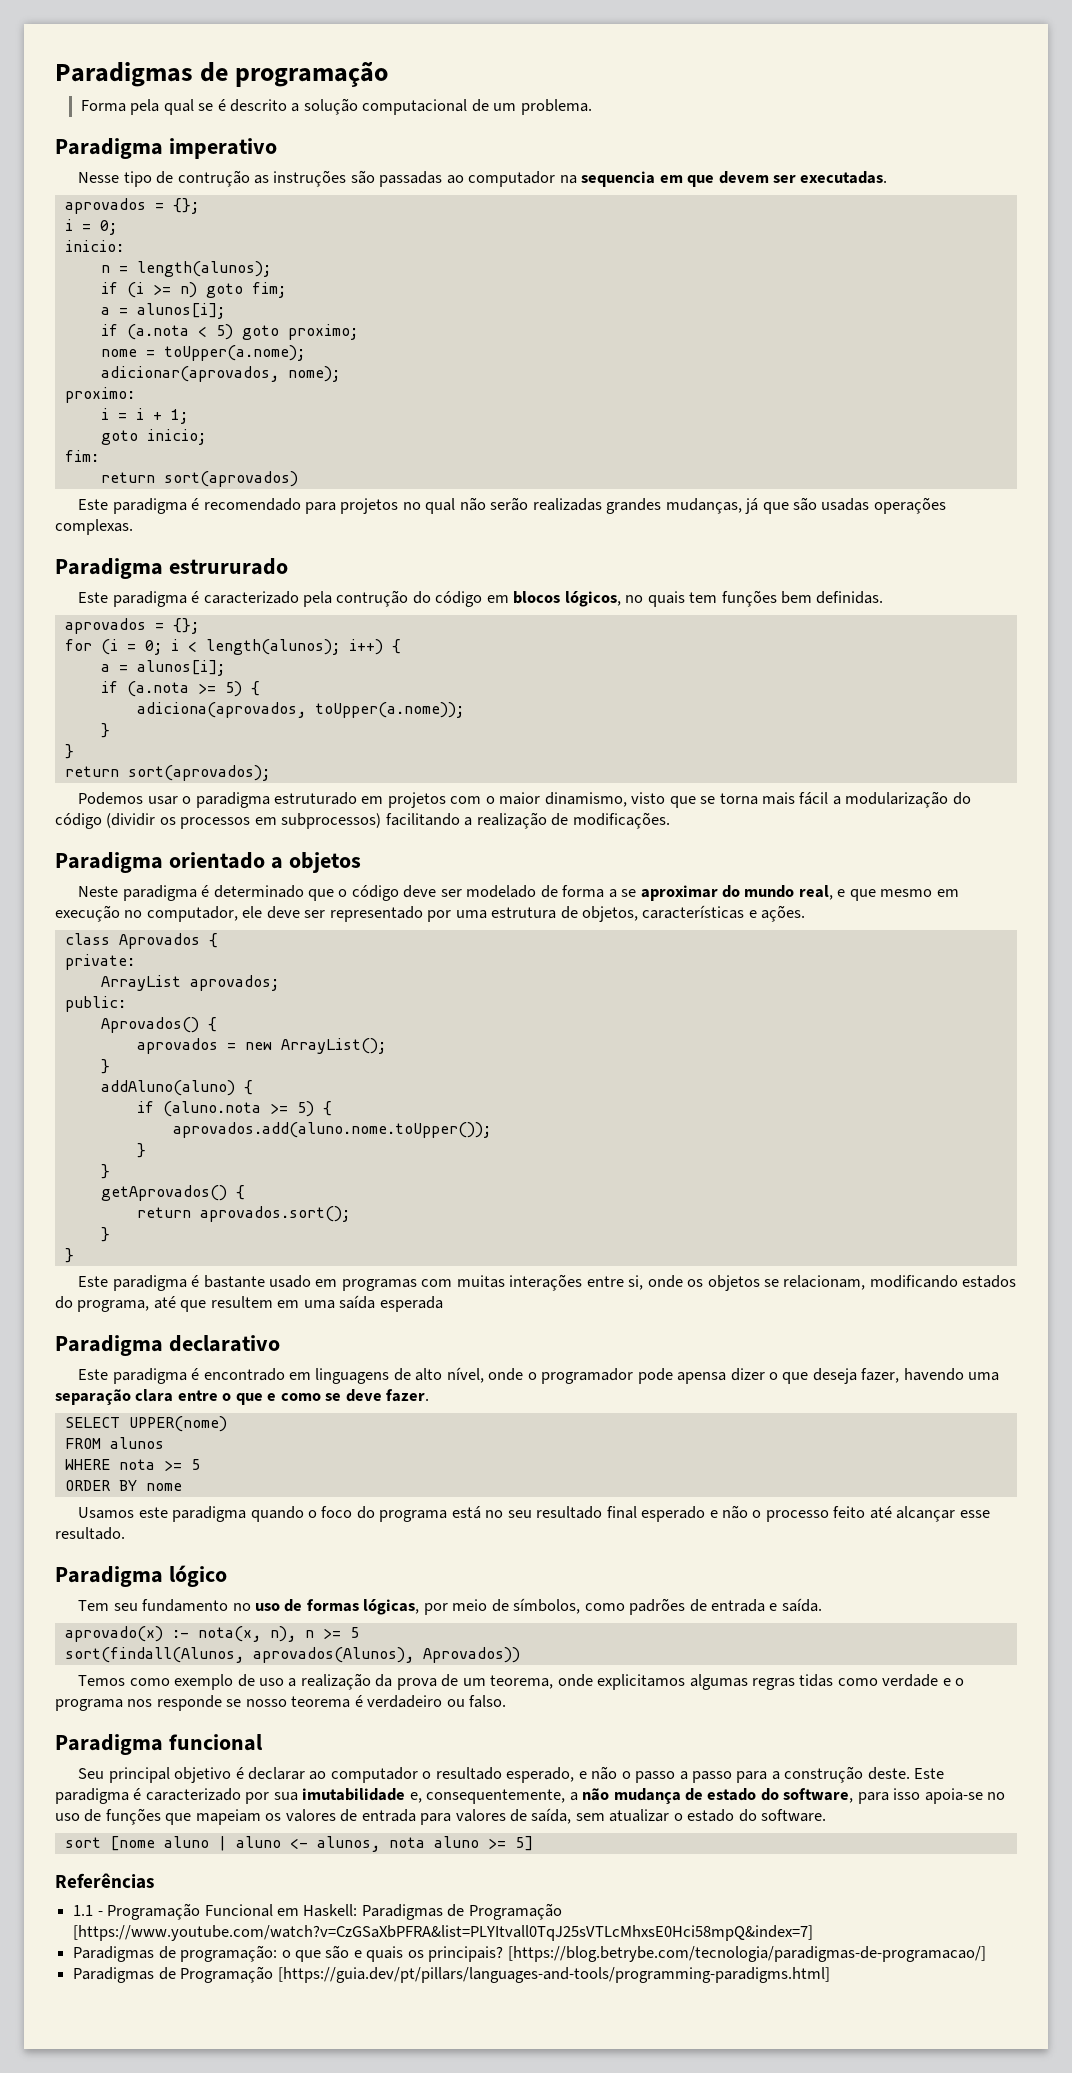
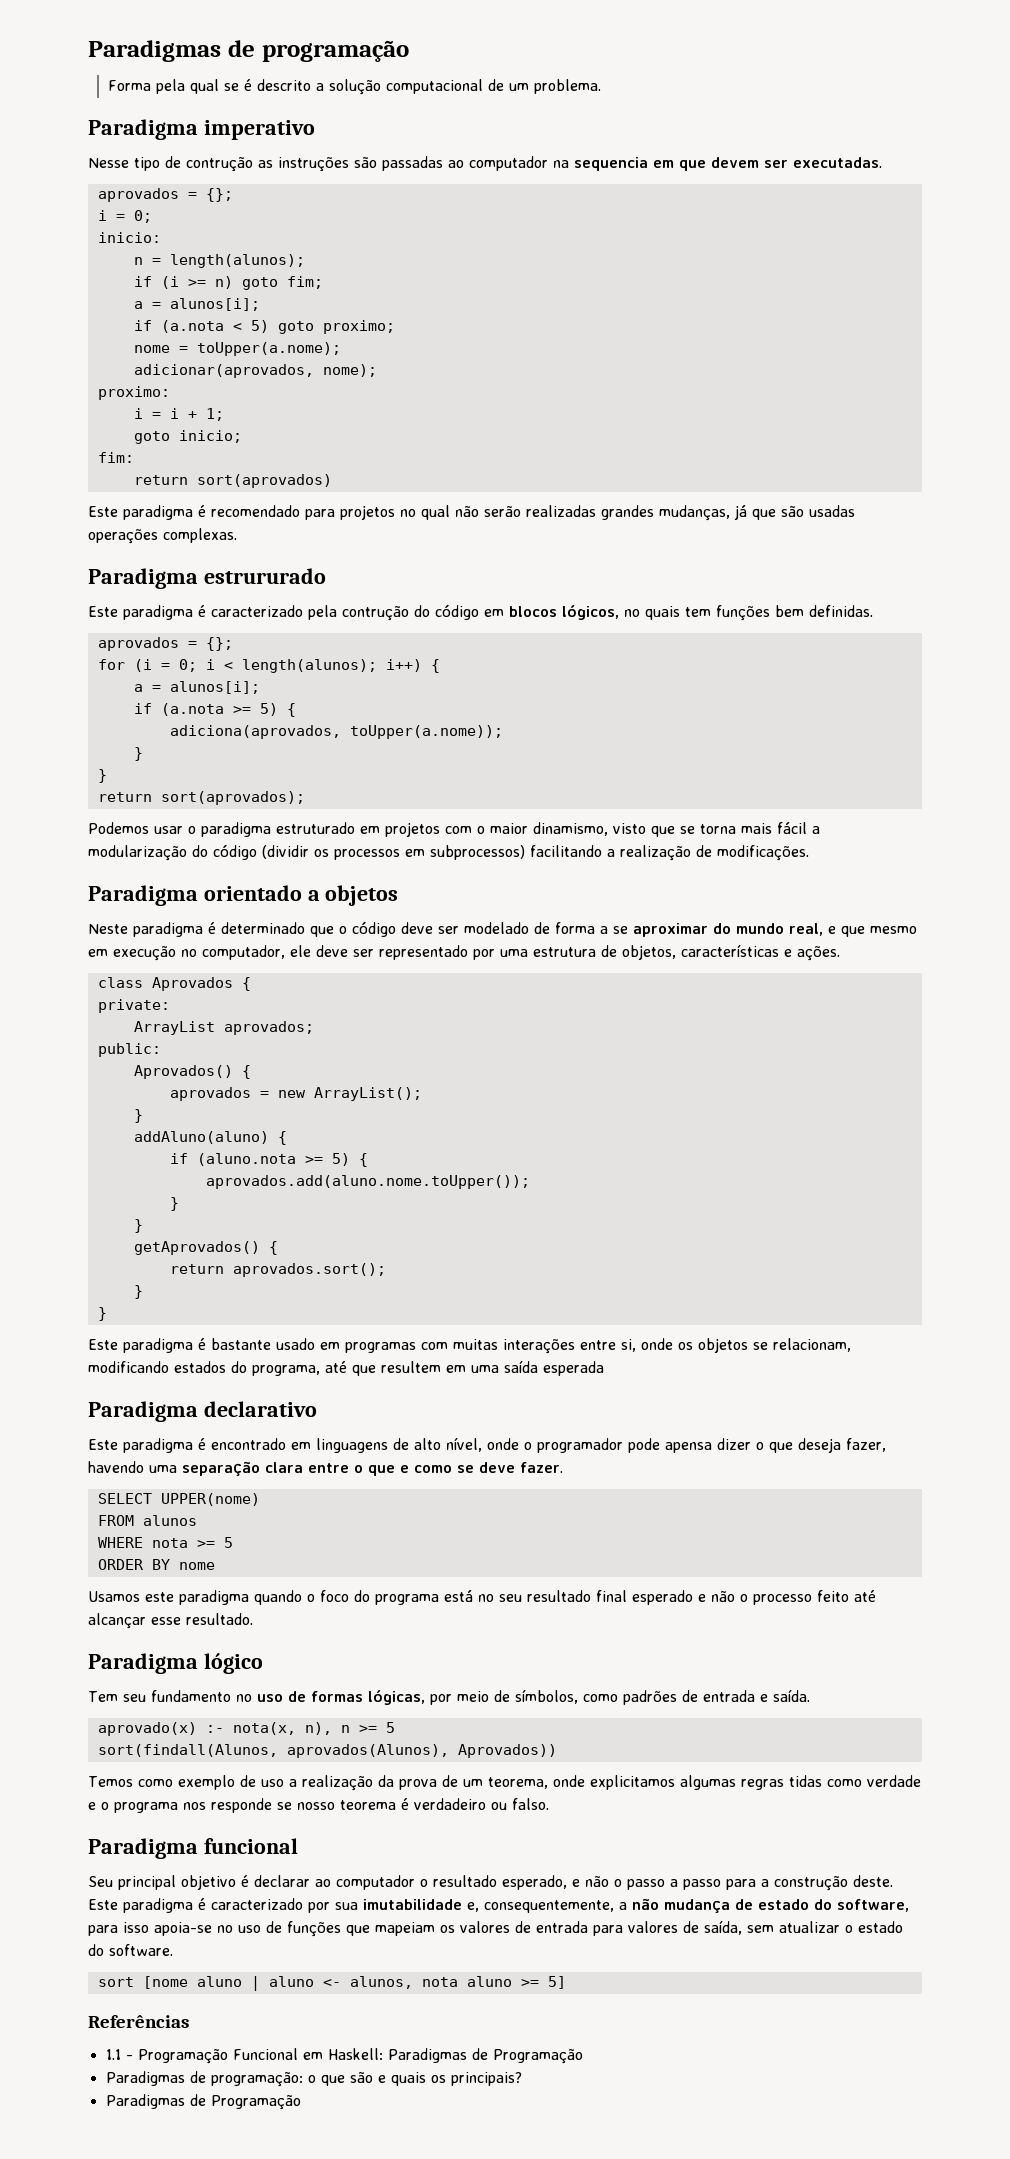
- 1.1 - Programação Funcional em Haskell: Paradigmas de Programação [https://www.youtube.com/watch?v=CzGSaXbPFRA&list=PLYItvall0TqJ25sVTLcMhxsE0Hci58mpQ&index=7]
+ 1.1 - Programação Funcional em Haskell: Paradigmas de Programação
- Paradigmas de programação: o que são e quais os principais? [https://blog.betrybe.com/tecnologia/paradigmas-de-programacao/]
- Paradigmas de Programação [https://guia.dev/pt/pillars/languages-and-tools/programming-paradigms.html]
+ Paradigmas de programação: o que são e quais os principais?
+ Paradigmas de Programação

